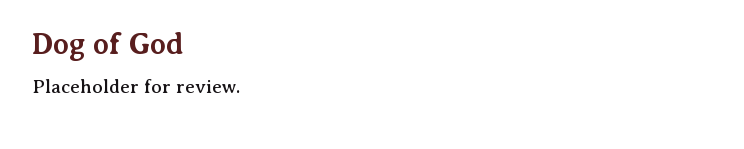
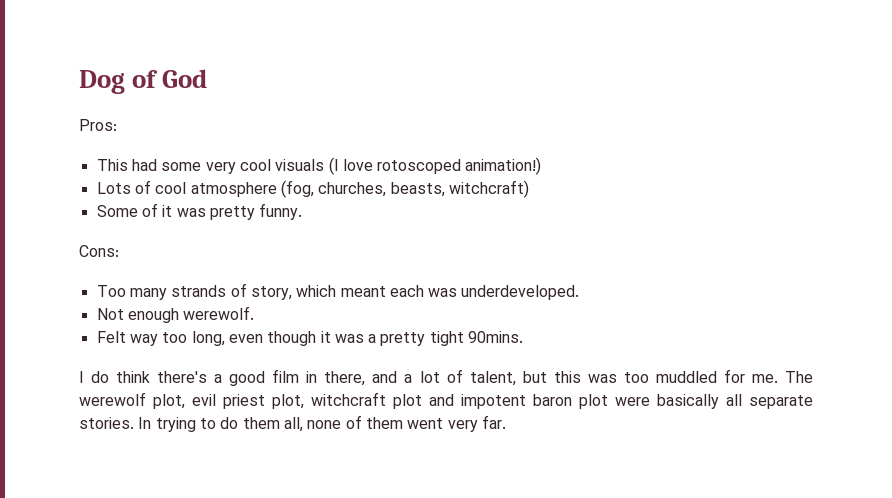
- Placeholder for review.
+ Pros:
+ This had some very cool visuals (I love rotoscoped animation!)
+ Lots of cool atmosphere (fog, churches, beasts, witchcraft)
+ Some of it was pretty funny.
+ Cons:
+ Too many strands of story, which meant each was underdeveloped.
+ Not enough werewolf.
+ Felt way too long, even though it was a pretty tight 90mins.
+ I do think there's a good film in there, and a lot of talent, but this was too muddled for me. The werewolf plot, evil priest plot, witchcraft plot and impotent baron plot were basically all separate stories. In trying to do them all, none of them went very far.

